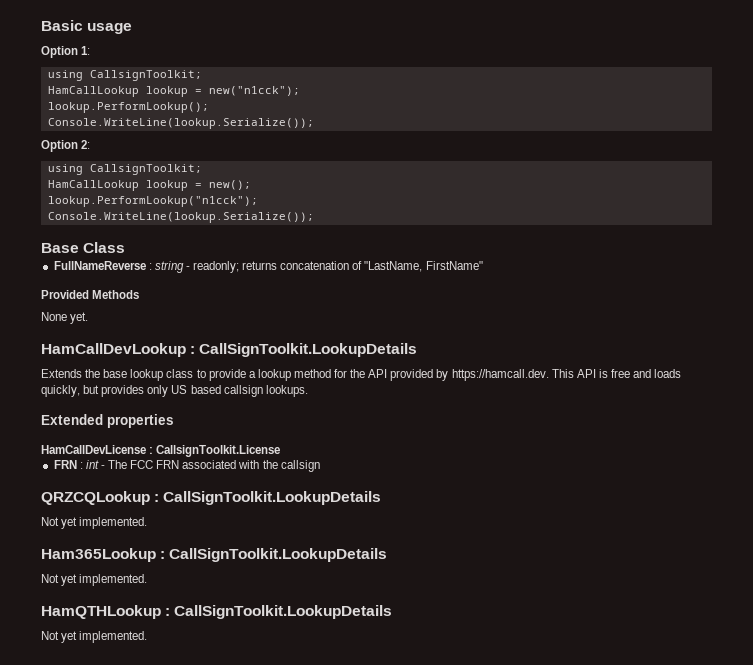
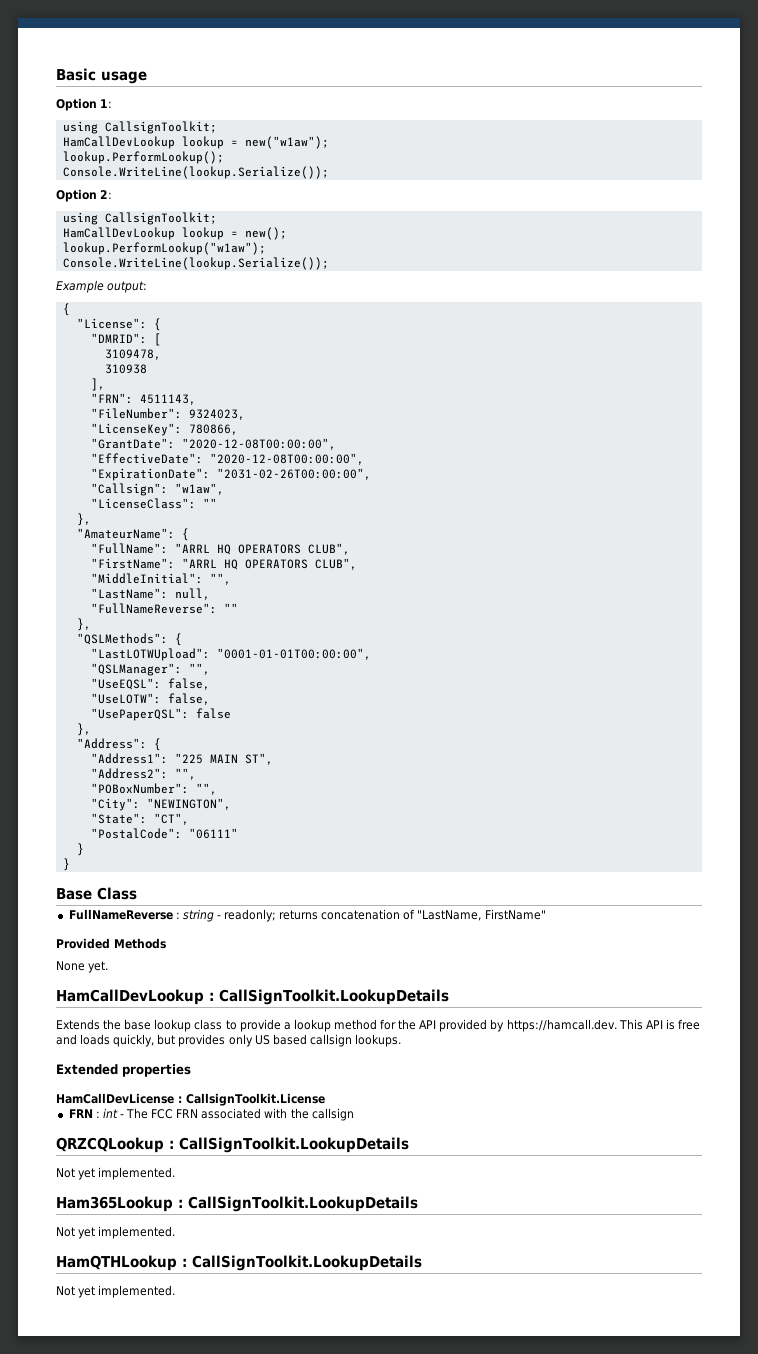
- HamCallLookup lookup = new("n1cck");
+ HamCallDevLookup lookup = new("w1aw");
- HamCallLookup lookup = new();
+ HamCallDevLookup lookup = new();
- lookup.PerformLookup("n1cck");
+ lookup.PerformLookup("w1aw");
  Console.WriteLine(lookup.Serialize());
+ Example output:
+ {
+ "License": {
+ "DMRID": [
+ 3109478,
+ 310938
+ ],
+ "FRN": 4511143,
+ "FileNumber": 9324023,
+ "LicenseKey": 780866,
+ "GrantDate": "2020-12-08T00:00:00",
+ "EffectiveDate": "2020-12-08T00:00:00",
+ "ExpirationDate": "2031-02-26T00:00:00",
+ "Callsign": "w1aw",
+ "LicenseClass": ""
+ },
+ "AmateurName": {
+ "FullName": "ARRL HQ OPERATORS CLUB",
+ "FirstName": "ARRL HQ OPERATORS CLUB",
+ "MiddleInitial": "",
+ "LastName": null,
+ "FullNameReverse": ""
+ },
+ "QSLMethods": {
+ "LastLOTWUpload": "0001-01-01T00:00:00",
+ "QSLManager": "",
+ "UseEQSL": false,
+ "UseLOTW": false,
+ "UsePaperQSL": false
+ },
+ "Address": {
+ "Address1": "225 MAIN ST",
+ "Address2": "",
+ "POBoxNumber": "",
+ "City": "NEWINGTON",
+ "State": "CT",
+ "PostalCode": "06111"
+ }
+ }

